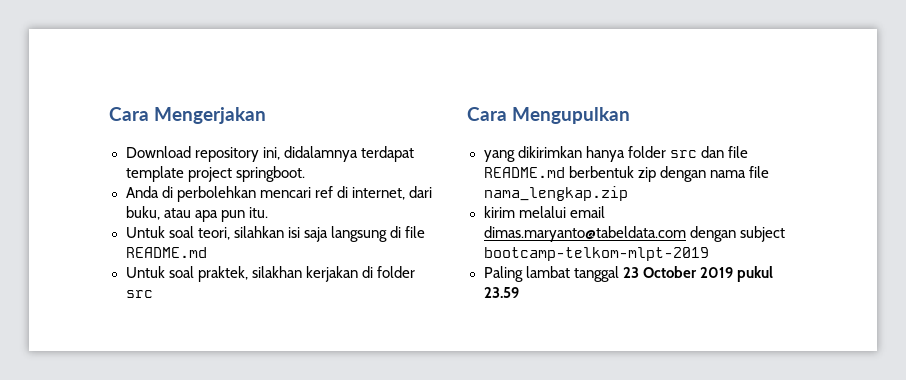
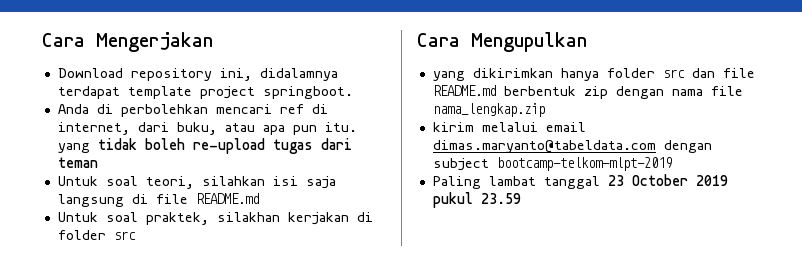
- Anda di perbolehkan mencari ref di internet, dari buku, atau apa pun itu.
+ Anda di perbolehkan mencari ref di internet, dari buku, atau apa pun itu. yang tidak boleh re-upload tugas dari teman

